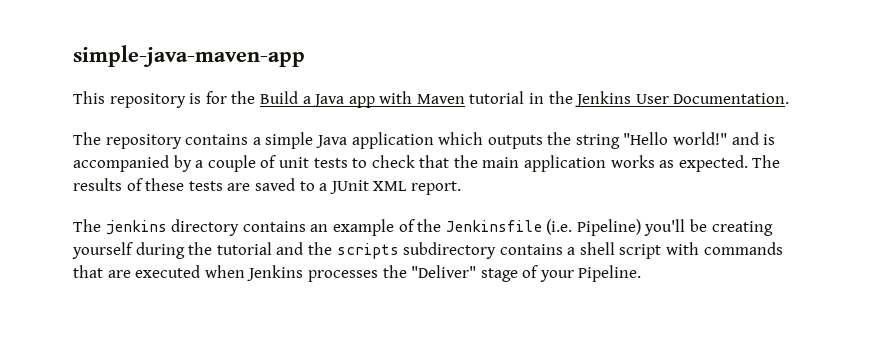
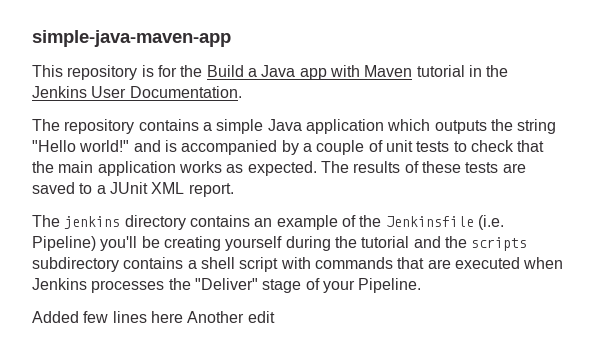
+ Added few lines here Another edit

